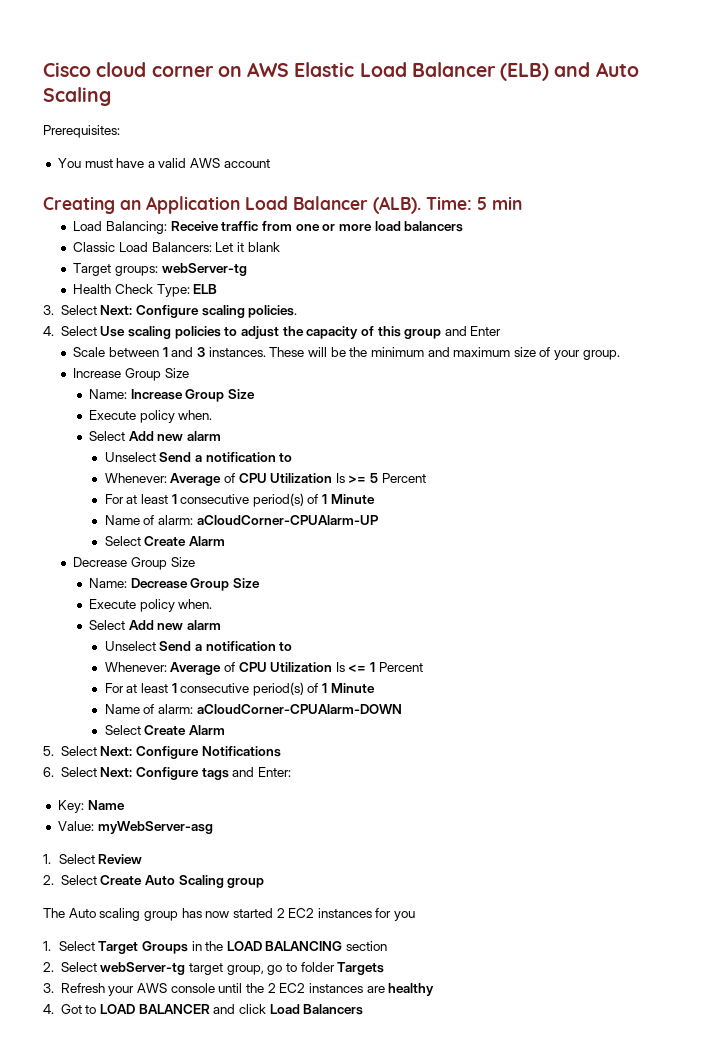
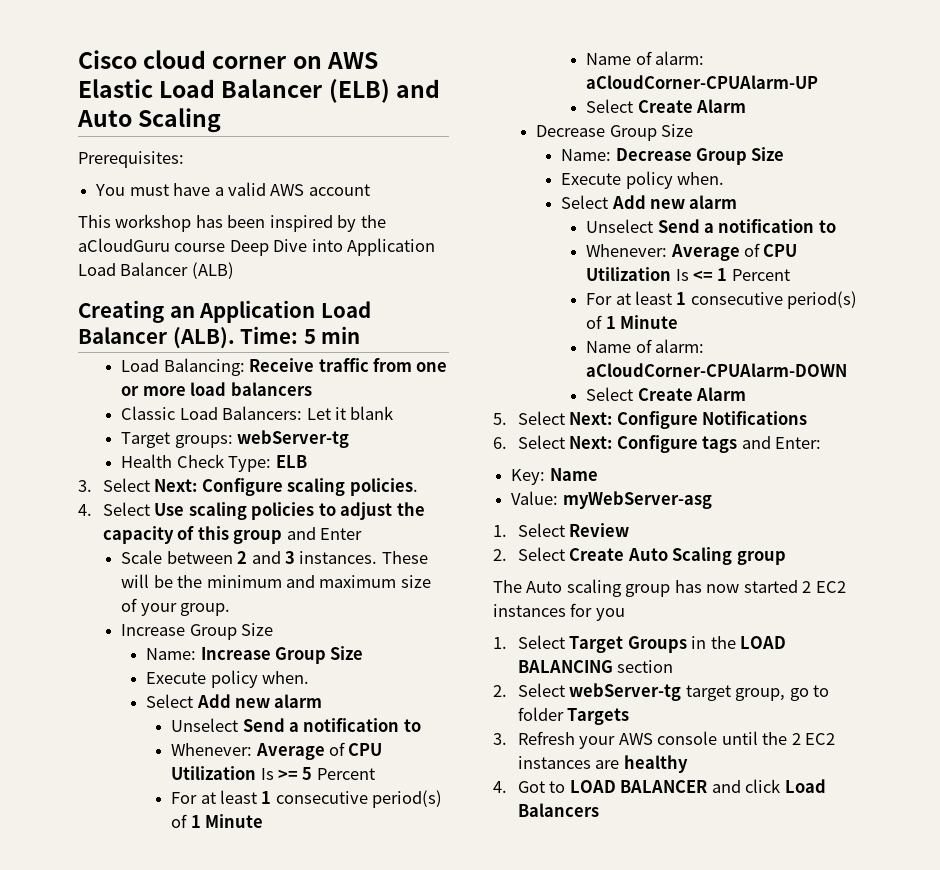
+ This workshop has been inspired by the aCloudGuru course Deep Dive into Application Load Balancer (ALB)
- Scale between 1 and 3 instances.
+ Scale between 2 and 3 instances.

